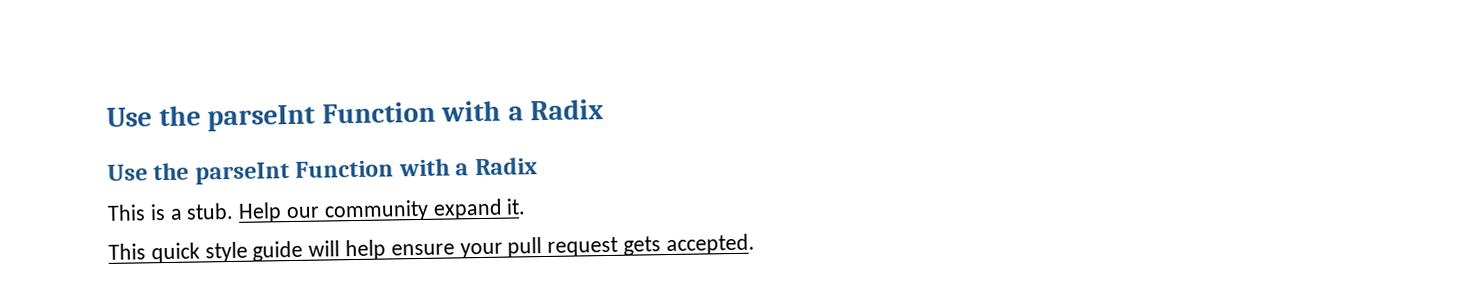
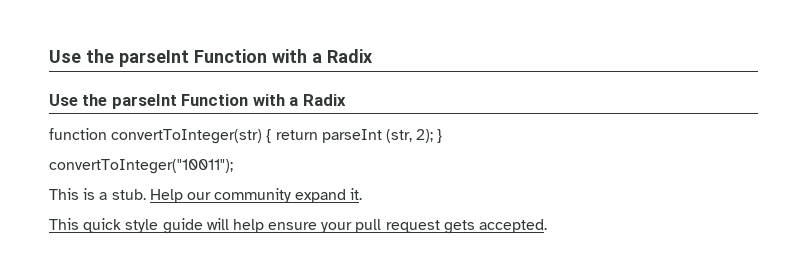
+ function convertToInteger(str) { return parseInt (str, 2); }
+ convertToInteger("10011");

